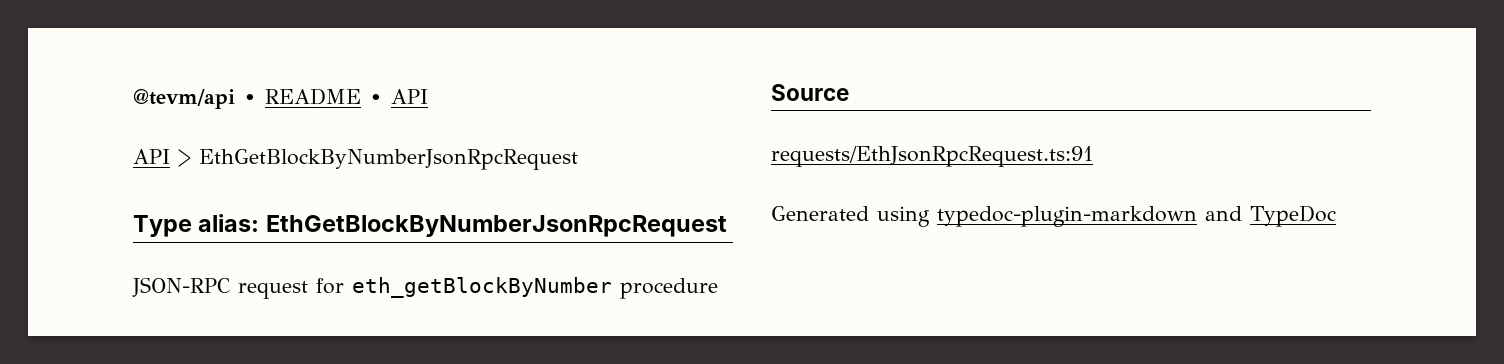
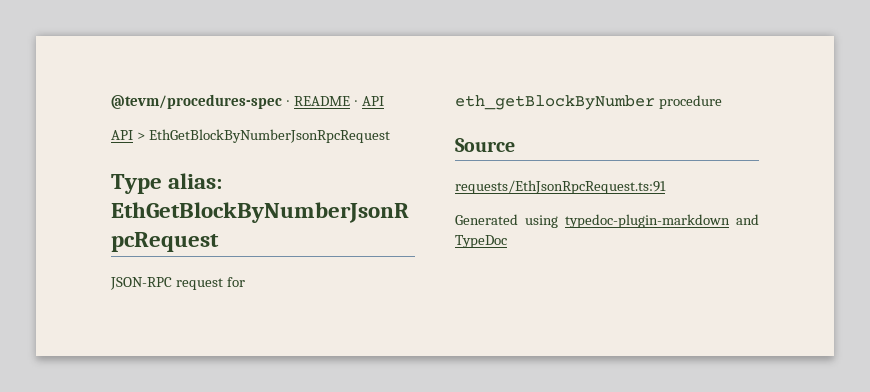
- @tevm/api ∙ README ∙ API
+ @tevm/procedures-spec ∙ README ∙ API

